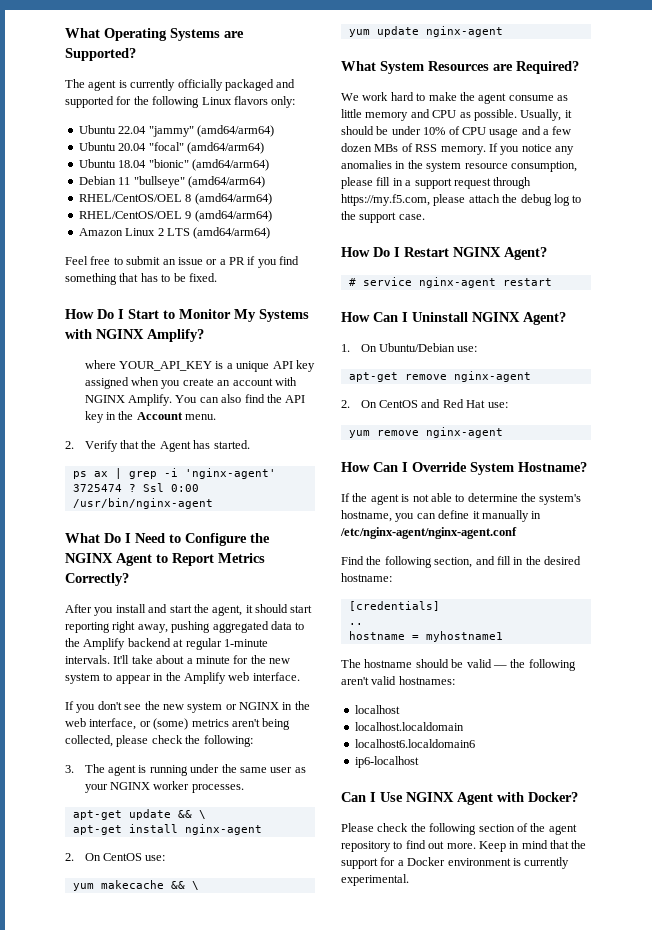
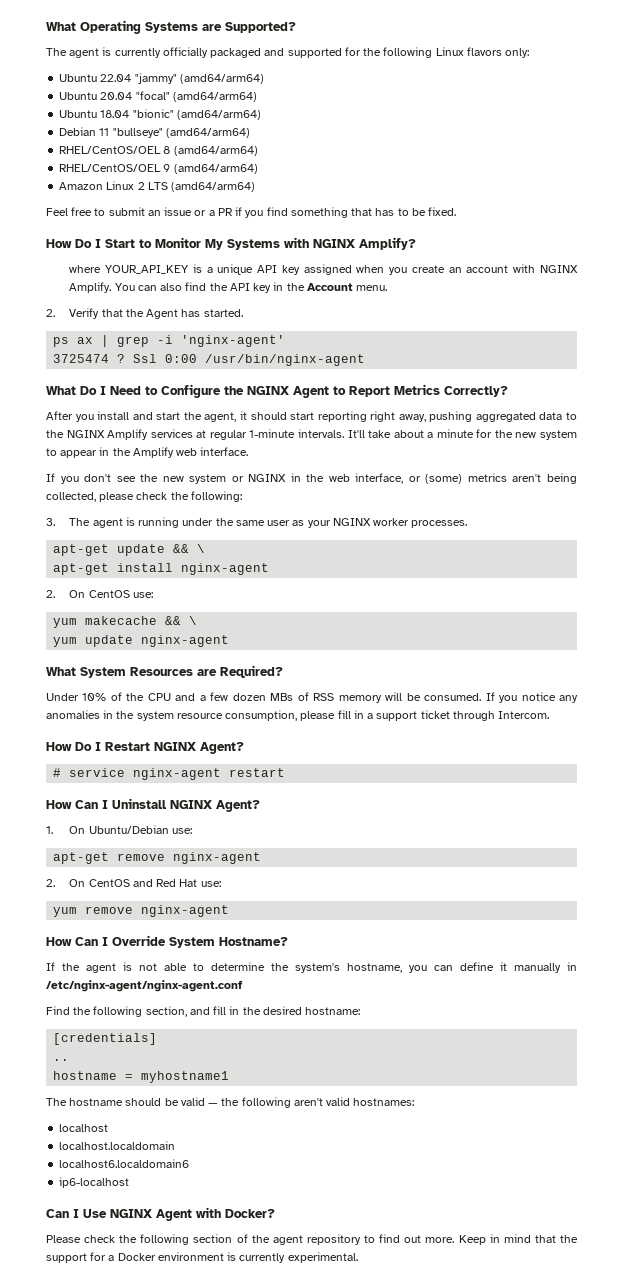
- After you install and start the agent, it should start reporting right away, pushing aggregated data to the Amplify backend at regular 1-minute intervals.
+ After you install and start the agent, it should start reporting right away, pushing aggregated data to the NGINX Amplify services at regular 1-minute intervals.
- We work hard to make the agent consume as little memory and CPU as possible. Usually, it should be under 10% of CPU usage and a few dozen MBs of RSS memory.
+ Under 10% of the CPU and a few dozen MBs of RSS memory will be consumed.
- If you notice any anomalies in the system resource consumption, please fill in a support request through https://my.f5.com, please attach the debug log to the support case.
+ If you notice any anomalies in the system resource consumption, please fill in a support ticket through Intercom.

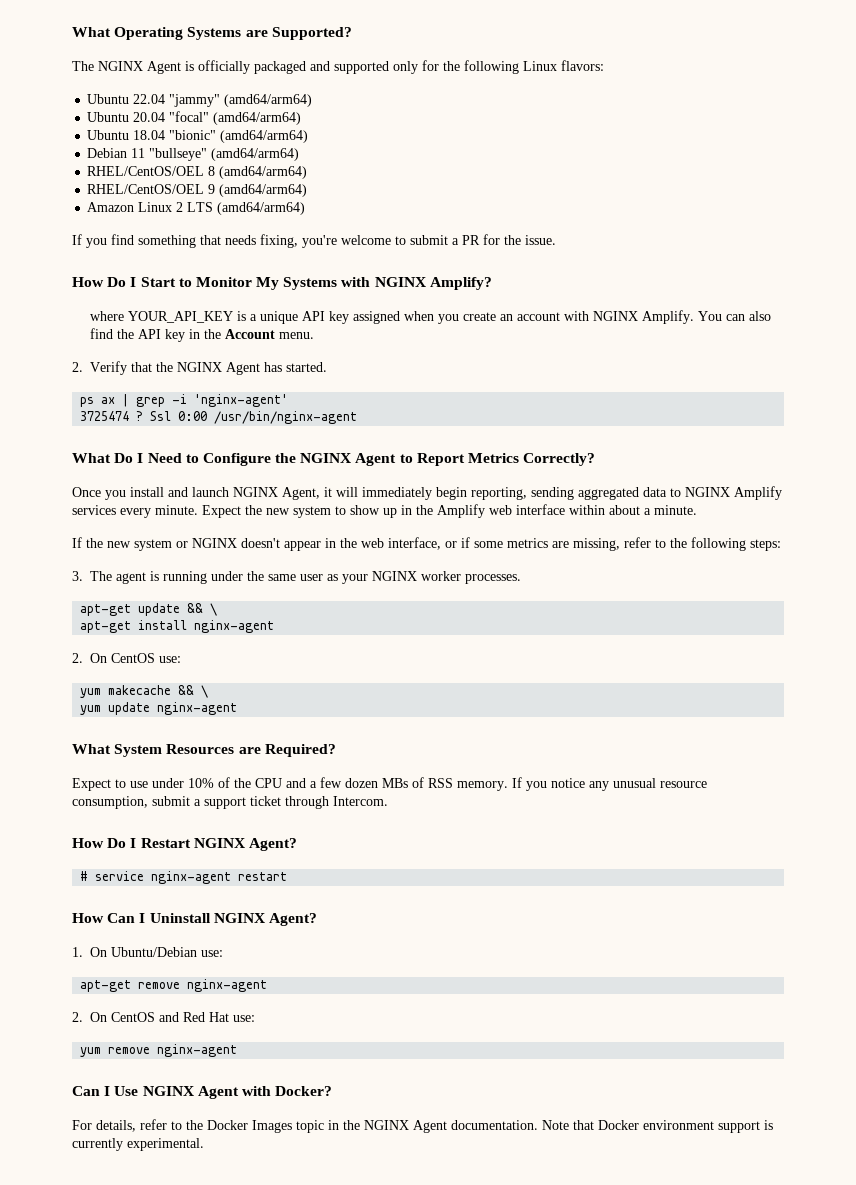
- The agent is currently officially packaged and supported for the following Linux flavors only:
+ The NGINX Agent is officially packaged and supported only for the following Linux flavors:
- Feel free to submit an issue or a PR if you find something that has to be fixed.
+ If you find something that needs fixing, you're welcome to submit a PR for the issue.
- 2. Verify that the Agent has started.
+ 2. Verify that the NGINX Agent has started.
- After you install and start the agent, it should start reporting right away, pushing aggregated data to the NGINX Amplify services at regular 1-minute intervals. It'll take about a minute for the new system to appear in the Amplify web interface.
- If you don't see the new system or NGINX in the web interface, or (some) metrics aren't being collected, please check the following:
+ Once you install and launch NGINX Agent, it will immediately begin reporting, sending aggregated data to NGINX Amplify services every minute. Expect the new system to show up in the Amplify web interface within about a minute.
+ If the new system or NGINX doesn't appear in the web interface, or if some metrics are missing, refer to the following steps:
- Under 10% of the CPU and a few dozen MBs of RSS memory will be consumed. If you notice any anomalies in the system resource consumption, please fill in a support ticket through Intercom.
+ Expect to use under 10% of the CPU and a few dozen MBs of RSS memory. If you notice any unusual resource consumption, submit a support ticket through Intercom.
- How Can I Override System Hostname?
- If the agent is not able to determine the system's hostname, you can define it manually in /etc/nginx-agent/nginx-agent.conf
- Find the following section, and fill in the desired hostname:
- [credentials]
- ..
- hostname = myhostname1
- The hostname should be valid — the following aren't valid hostnames:
- localhost
- localhost.localdomain
- localhost6.localdomain6
- ip6-localhost
- Please check the following section of the agent repository to find out more. Keep in mind that the support for a Docker environment is currently experimental.
+ For details, refer to the Docker Images topic in the NGINX Agent documentation. Note that Docker environment support is currently experimental.

